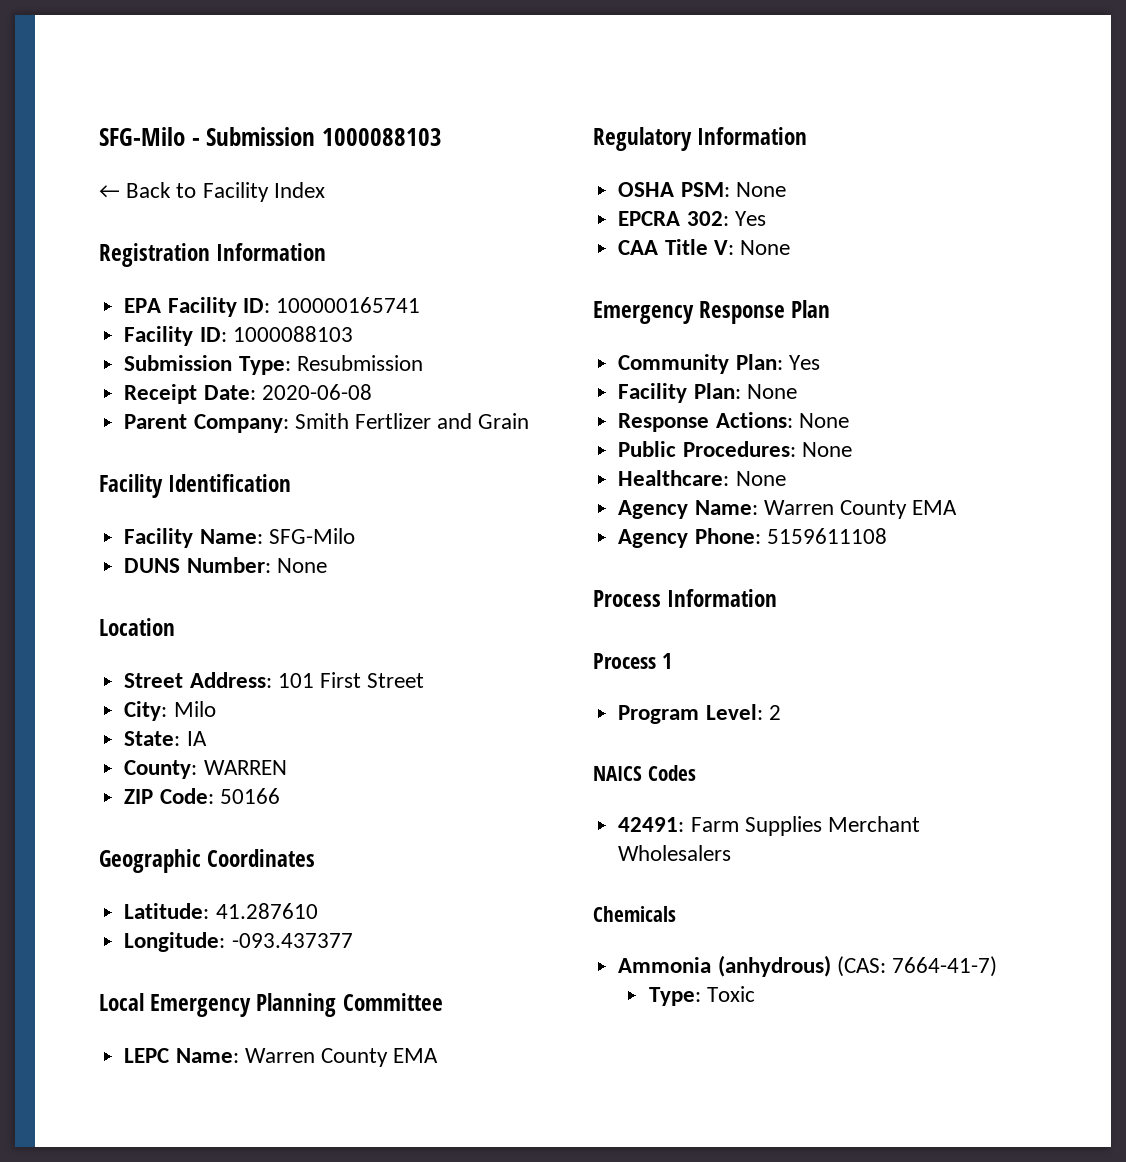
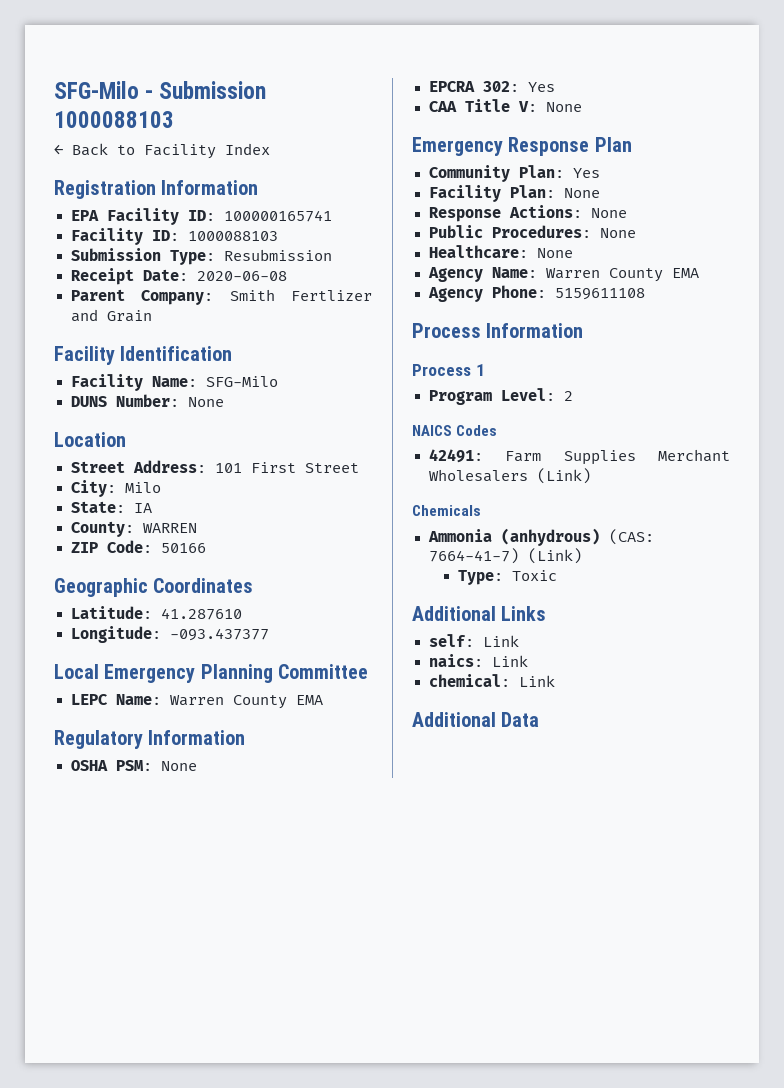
- 42491: Farm Supplies Merchant Wholesalers
+ 42491: Farm Supplies Merchant Wholesalers (Link)
- Ammonia (anhydrous) (CAS: 7664-41-7)
+ Ammonia (anhydrous) (CAS: 7664-41-7) (Link)
+ Additional Links
+ self: Link
+ naics: Link
+ chemical: Link
+ Additional Data

